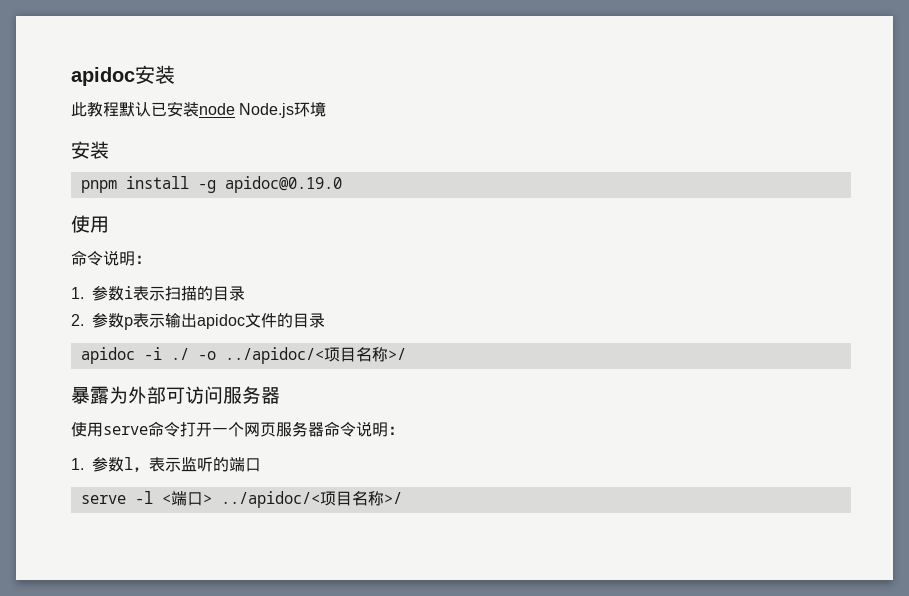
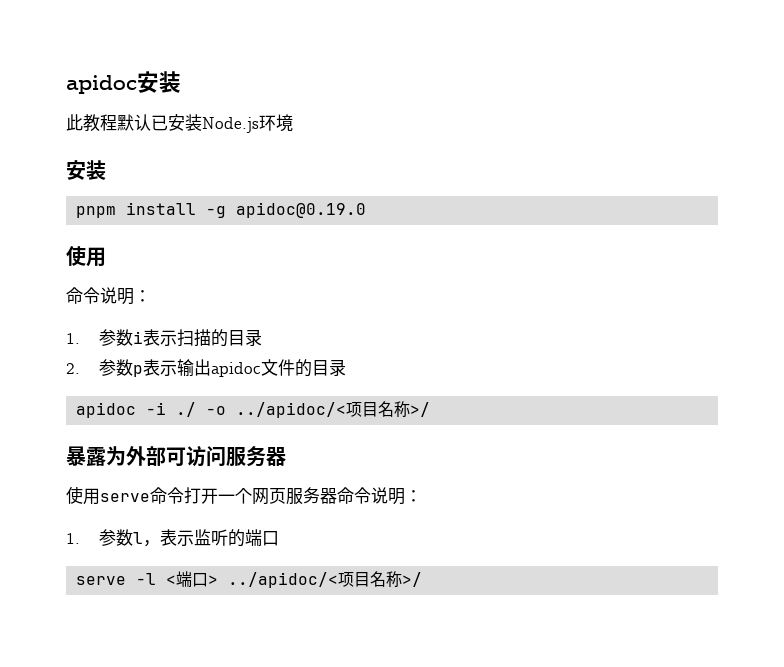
- 此教程默认已安装node Node.js环境
+ 此教程默认已安装Node.js环境

